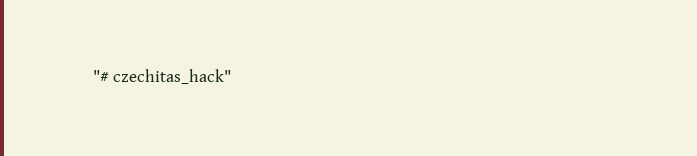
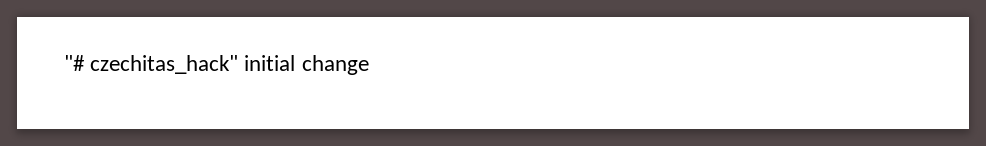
- "# czechitas_hack"
+ "# czechitas_hack" initial change

